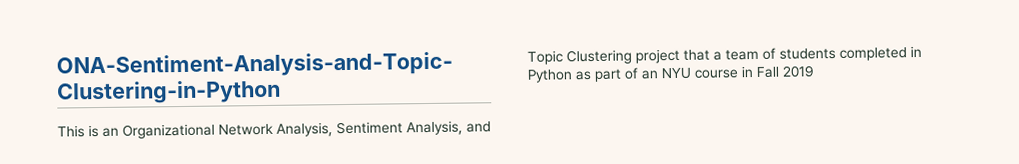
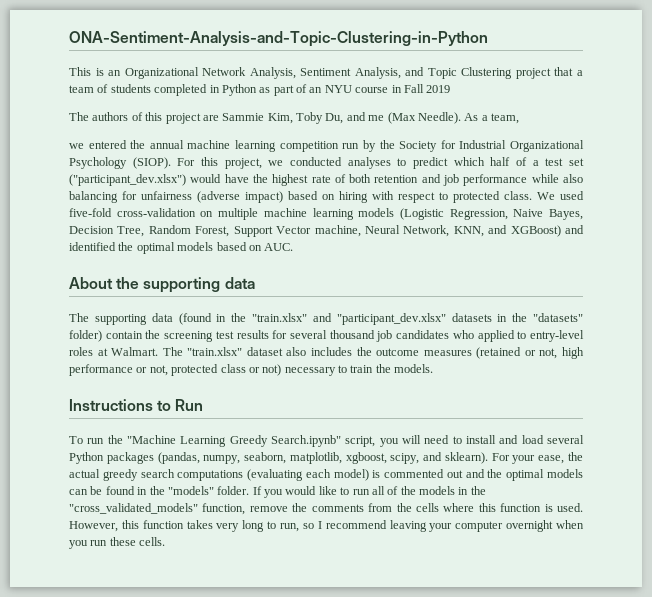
+ The authors of this project are Sammie Kim, Toby Du, and me (Max Needle). As a team,
+ we entered the annual machine learning competition run by the Society for Industrial Organizational Psychology (SIOP). For this project, we conducted analyses to predict which half of a test set ("participant_dev.xlsx") would have the highest rate of both retention and job performance while also balancing for unfairness (adverse impact) based on hiring with respect to protected class. We used five-fold cross-validation on multiple machine learning models (Logistic Regression, Naive Bayes, Decision Tree, Random Forest, Support Vector machine, Neural Network, KNN, and XGBoost) and identified the optimal models based on AUC.
+ About the supporting data
+ The supporting data (found in the "train.xlsx" and "participant_dev.xlsx" datasets in the "datasets" folder) contain the screening test results for several thousand job candidates who applied to entry-level roles at Walmart. The "train.xlsx" dataset also includes the outcome measures (retained or not, high performance or not, protected class or not) necessary to train the models.
+ Instructions to Run
+ To run the "Machine Learning Greedy Search.ipynb" script, you will need to install and load several Python packages (pandas, numpy, seaborn, matplotlib, xgboost, scipy, and sklearn). For your ease, the actual greedy search computations (evaluating each model) is commented out and the optimal models can be found in the "models" folder. If you would like to run all of the models in the "cross_validated_models" function, remove the comments from the cells where this function is used. However, this function takes very long to run, so I recommend leaving your computer overnight when you run these cells.

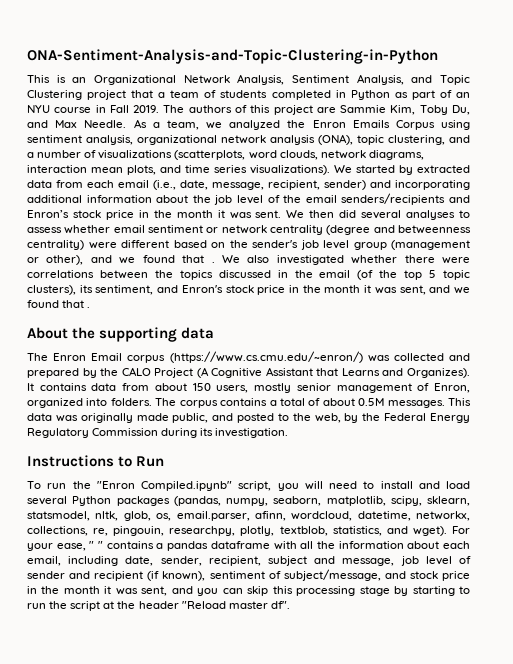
- This is an Organizational Network Analysis, Sentiment Analysis, and Topic Clustering project that a team of students completed in Python as part of an NYU course in Fall 2019
- The authors of this project are Sammie Kim, Toby Du, and me (Max Needle).
+ This is an Organizational Network Analysis, Sentiment Analysis, and Topic Clustering project that a team of students completed in Python as part of an NYU course in Fall 2019. The authors of this project are Sammie Kim, Toby Du, and Max Needle.
- As a team,
- we entered the annual machine learning competition run by the Society for Industrial Organizational Psychology (SIOP). For this project, we conducted analyses to predict which half of a test set ("participant_dev.xlsx") would have the highest rate of both retention and job performance while also balancing for unfairness (adverse impact) based on hiring with respect to protected class. We used five-fold cross-validation on multiple machine learning models (Logistic Regression, Naive Bayes, Decision Tree, Random Forest, Support Vector machine, Neural Network, KNN, and XGBoost) and identified the optimal models based on AUC.
+ As a team, we analyzed the Enron Emails Corpus using sentiment analysis, organizational network analysis (ONA), topic clustering, and a number of visualizations (scatterplots, word clouds, network diagrams, interaction mean plots, and time series visualizations). We started by extracted data from each email (i.e., date, message, recipient, sender) and incorporating additional information about the job level of the email senders/recipients and Enron’s stock price in the month it was sent. We then did several analyses to assess whether email sentiment or network centrality (degree and betweenness centrality) were different based on the sender's job level group (management or other), and we found that . We also investigated whether there were correlations between the topics discussed in the email (of the top 5 topic clusters), its sentiment, and Enron's stock price in the month it was sent, and we found that .
- The supporting data (found in the "train.xlsx" and "participant_dev.xlsx" datasets in the "datasets" folder) contain the screening test results for several thousand job candidates who applied to entry-level roles at Walmart. The "train.xlsx" dataset also includes the outcome measures (retained or not, high performance or not, protected class or not) necessary to train the models.
+ The Enron Email corpus (https://www.cs.cmu.edu/~enron/) was collected and prepared by the CALO Project (A Cognitive Assistant that Learns and Organizes). It contains data from about 150 users, mostly senior management of Enron, organized into folders. The corpus contains a total of about 0.5M messages. This data was originally made public, and posted to the web, by the Federal Energy Regulatory Commission during its investigation.
- To run the "Machine Learning Greedy Search.ipynb" script, you will need to install and load several Python packages (pandas, numpy, seaborn, matplotlib, xgboost, scipy, and sklearn). For your ease, the actual greedy search computations (evaluating each model) is commented out and the optimal models can be found in the "models" folder. If you would like to run all of the models in the "cross_validated_models" function, remove the comments from the cells where this function is used. However, this function takes very long to run, so I recommend leaving your computer overnight when you run these cells.
+ To run the "Enron Compiled.ipynb" script, you will need to install and load several Python packages (pandas, numpy, seaborn, matplotlib, scipy, sklearn, statsmodel, nltk, glob, os, email.parser, afinn, wordcloud, datetime, networkx, collections, re, pingouin, researchpy, plotly, textblob, statistics, and wget). For your ease, " " contains a pandas dataframe with all the information about each email, including date, sender, recipient, subject and message, job level of sender and recipient (if known), sentiment of subject/message, and stock price in the month it was sent, and you can skip this processing stage by starting to run the script at the header "Reload master df".

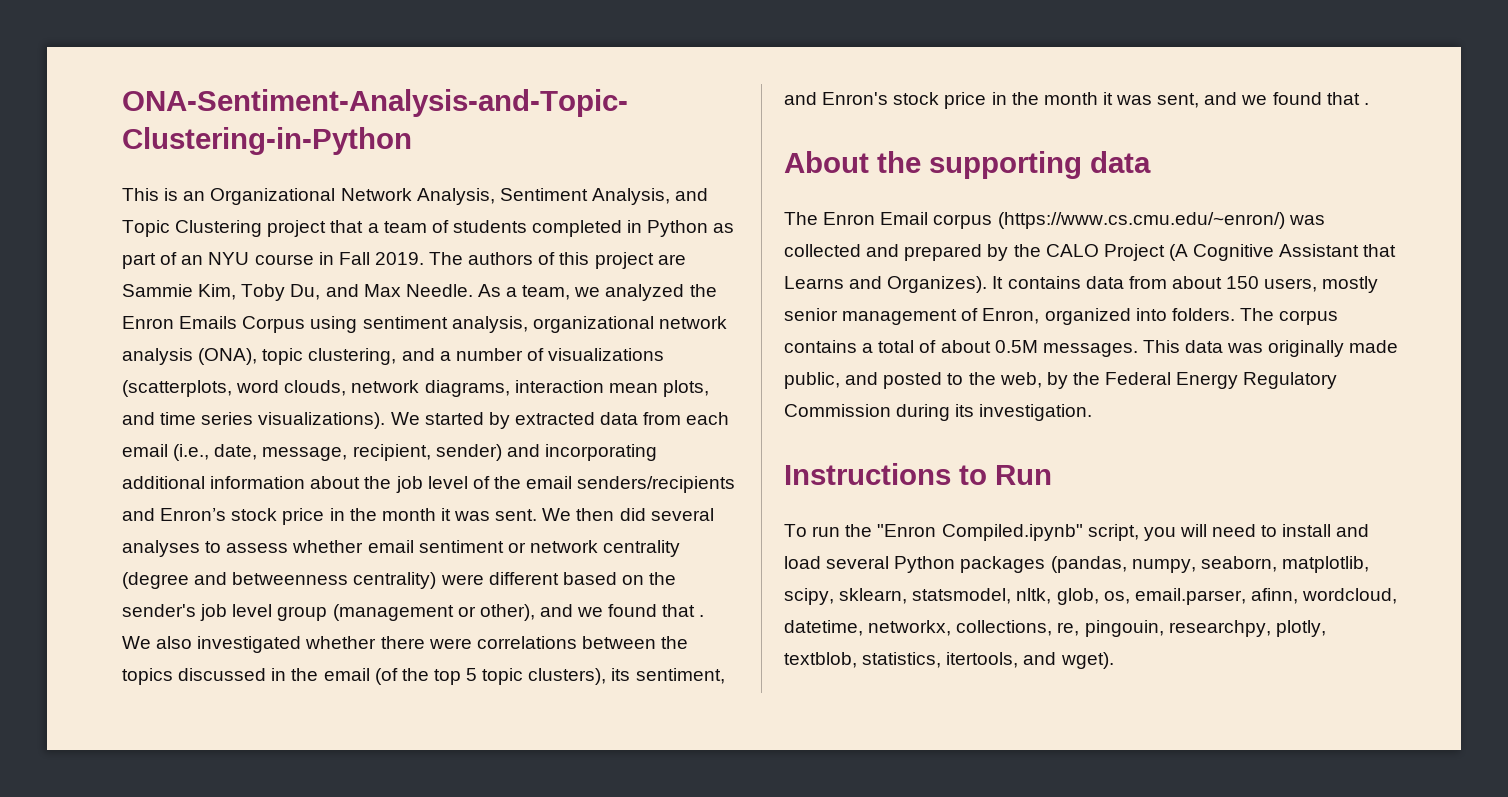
- To run the "Enron Compiled.ipynb" script, you will need to install and load several Python packages (pandas, numpy, seaborn, matplotlib, scipy, sklearn, statsmodel, nltk, glob, os, email.parser, afinn, wordcloud, datetime, networkx, collections, re, pingouin, researchpy, plotly, textblob, statistics, and wget). For your ease, " " contains a pandas dataframe with all the information about each email, including date, sender, recipient, subject and message, job level of sender and recipient (if known), sentiment of subject/message, and stock price in the month it was sent, and you can skip this processing stage by starting to run the script at the header "Reload master df".
+ To run the "Enron Compiled.ipynb" script, you will need to install and load several Python packages (pandas, numpy, seaborn, matplotlib, scipy, sklearn, statsmodel, nltk, glob, os, email.parser, afinn, wordcloud, datetime, networkx, collections, re, pingouin, researchpy, plotly, textblob, statistics, itertools, and wget).

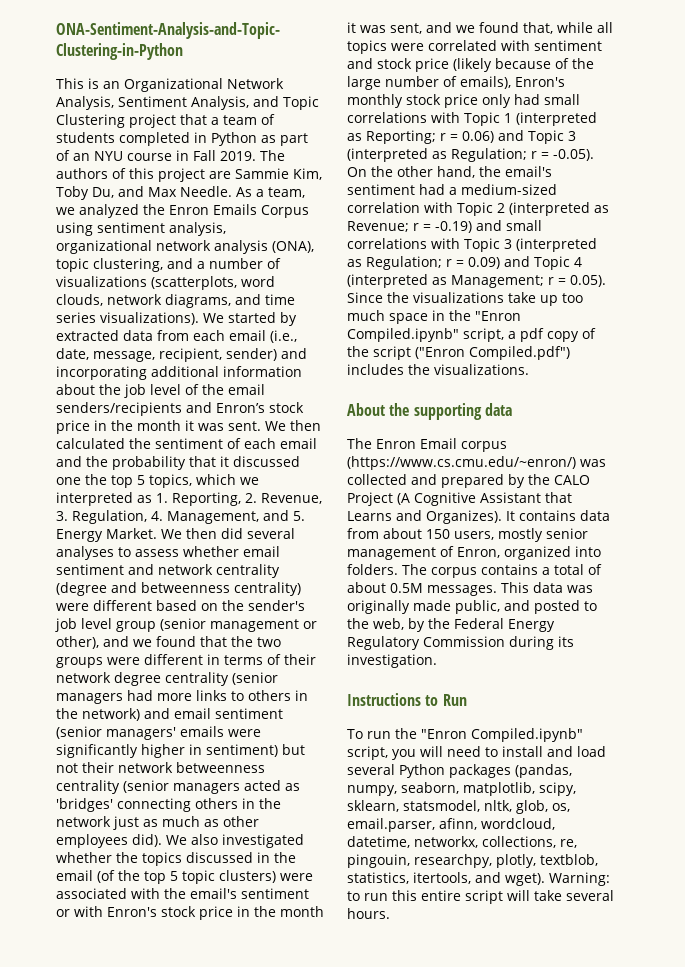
- As a team, we analyzed the Enron Emails Corpus using sentiment analysis, organizational network analysis (ONA), topic clustering, and a number of visualizations (scatterplots, word clouds, network diagrams, interaction mean plots, and time series visualizations).
+ As a team, we analyzed the Enron Emails Corpus using sentiment analysis, organizational network analysis (ONA), topic clustering, and a number of visualizations (scatterplots, word clouds, network diagrams, and time series visualizations).
- We then did several analyses to assess whether email sentiment or network centrality (degree and betweenness centrality) were different based on the sender's job level group (management or other), and we found that . We also investigated whether there were correlations between the topics discussed in the email (of the top 5 topic clusters), its sentiment, and Enron's stock price in the month it was sent, and we found that .
+ We then calculated the sentiment of each email and the probability that it discussed one the top 5 topics, which we interpreted as 1. Reporting, 2. Revenue, 3. Regulation, 4. Management, and 5. Energy Market. We then did several analyses to assess whether email sentiment and network centrality (degree and betweenness centrality) were different based on the sender's job level group (senior management or other), and we found that the two groups were different in terms of their network degree centrality (senior managers had more links to others in the network) and email sentiment (senior managers' emails were significantly higher in sentiment) but not their network betweenness centrality (senior managers acted as 'bridges' connecting others in the network just as much as other employees did). We also investigated whether the topics discussed in the email (of the top 5 topic clusters) were associated with the email's sentiment or with Enron's stock price in the month it was sent, and we found that, while all topics were correlated with sentiment and stock price (likely because of the large number of emails), Enron's monthly stock price only had small correlations with Topic 1 (interpreted as Reporting; r = 0.06) and Topic 3 (interpreted as Regulation; r = -0.05). On the other hand, the email's sentiment had a medium-sized correlation with Topic 2 (interpreted as Revenue; r = -0.19) and small correlations with Topic 3 (interpreted as Regulation; r = 0.09) and Topic 4 (interpreted as Management; r = 0.05). Since the visualizations take up too much space in the "Enron Compiled.ipynb" script, a pdf copy of the script ("Enron Compiled.pdf") includes the visualizations.
+ Warning: to run this entire script will take several hours.

